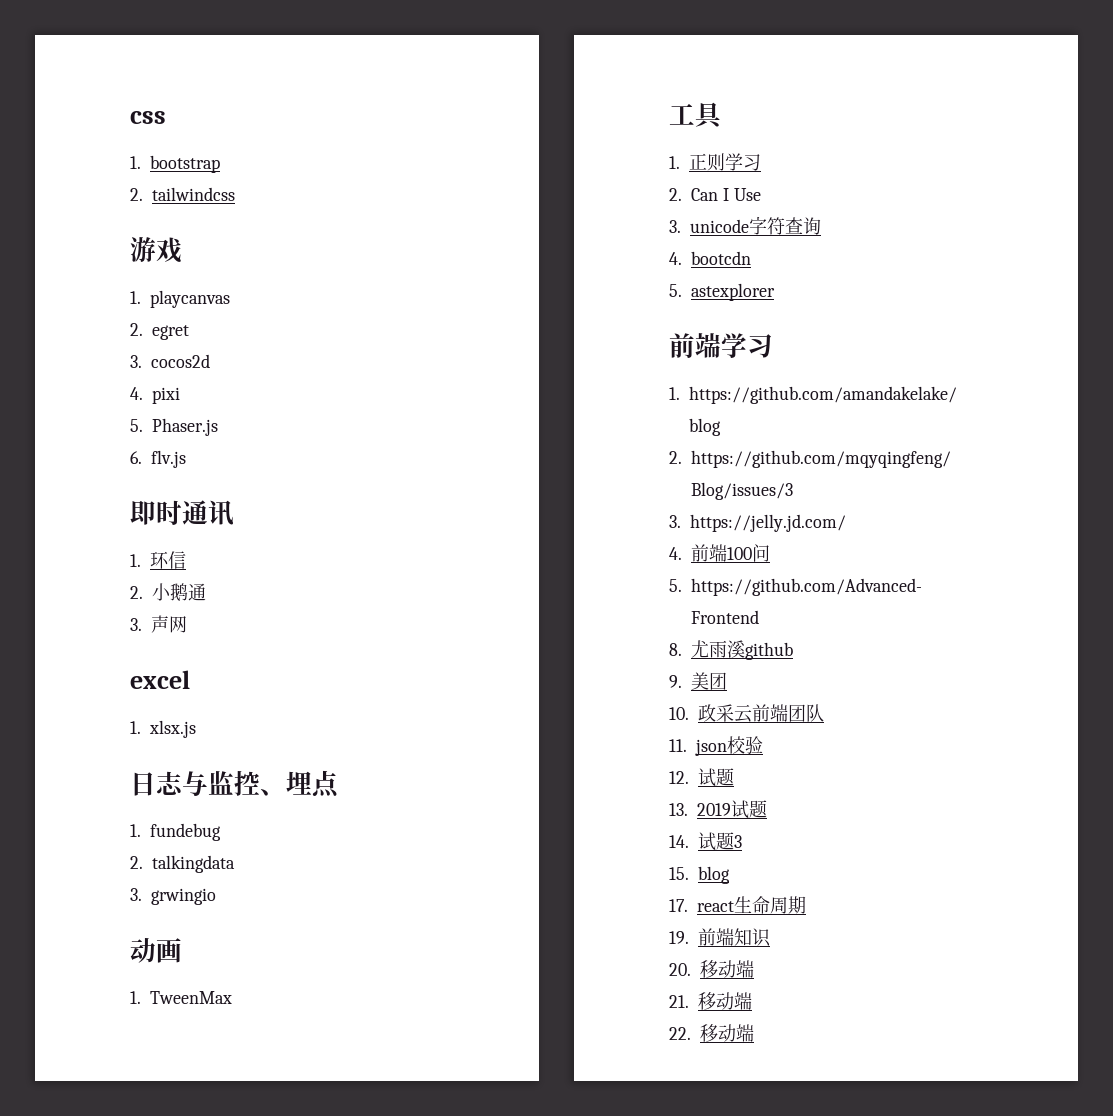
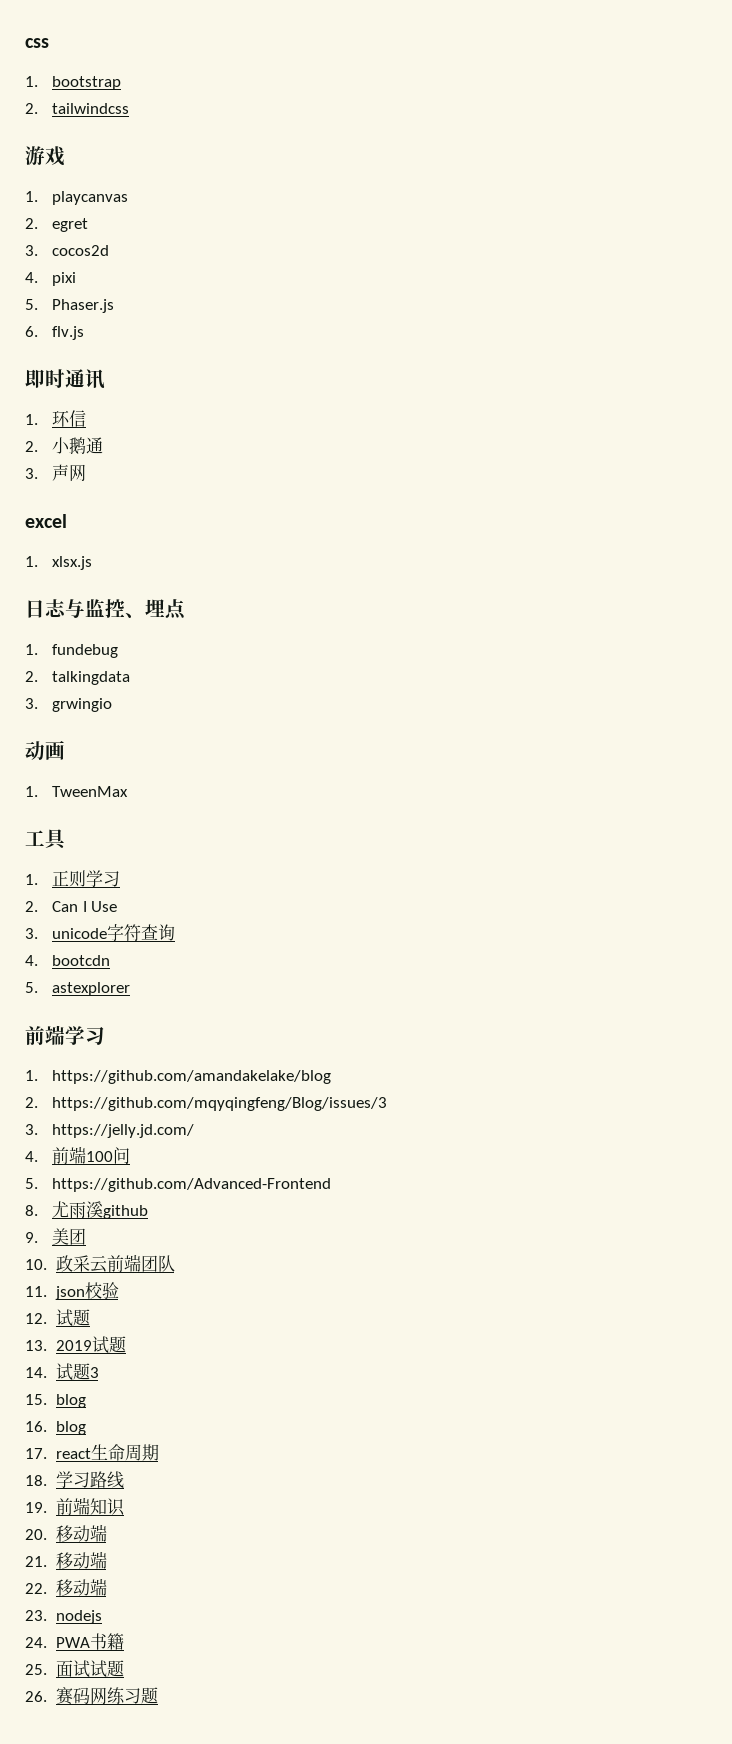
+ 16. blog
+ 18.学习路线
+ 23. nodejs
+ 24. PWA书籍
+ 25.面试试题
+ 26.赛码网练习题

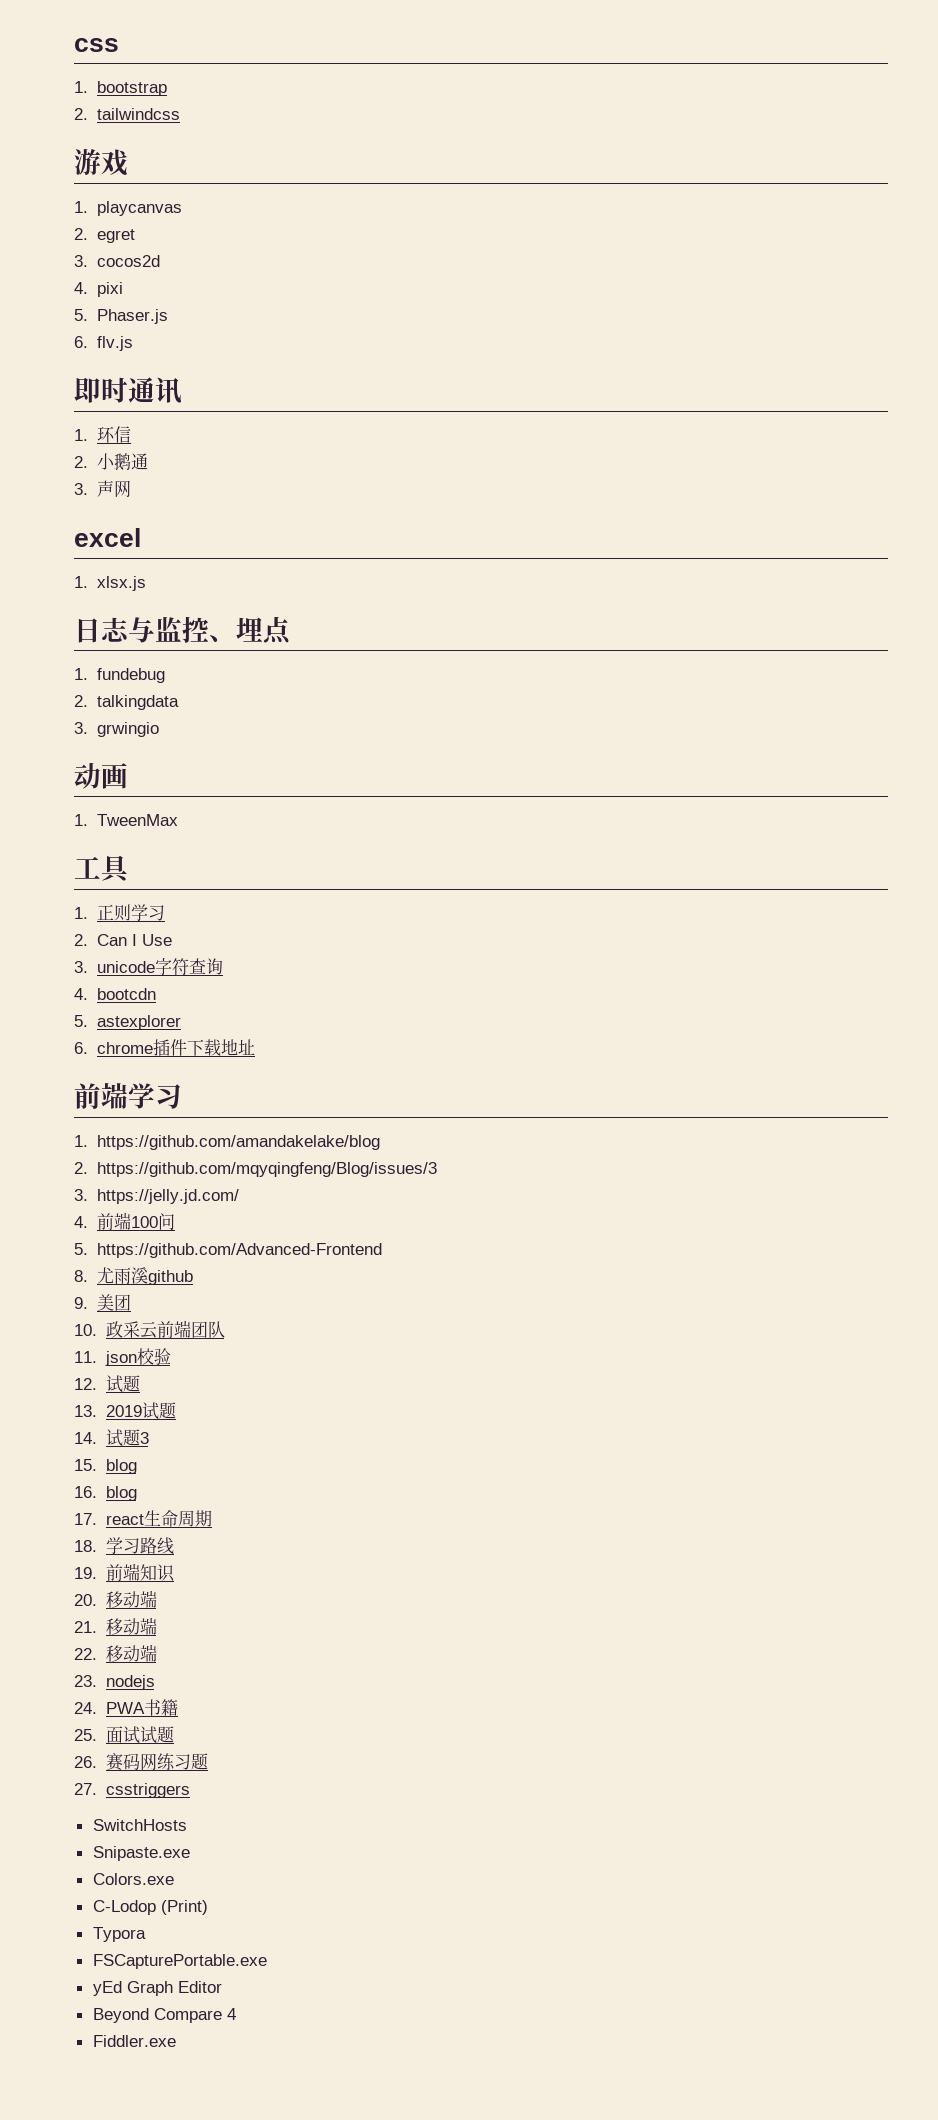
+ 6. chrome插件下载地址
+ 27. csstriggers
+ SwitchHosts
+ Snipaste.exe
+ Colors.exe
+ C-Lodop (Print)
+ Typora
+ FSCapturePortable.exe
+ yEd Graph Editor
+ Beyond Compare 4
+ Fiddler.exe

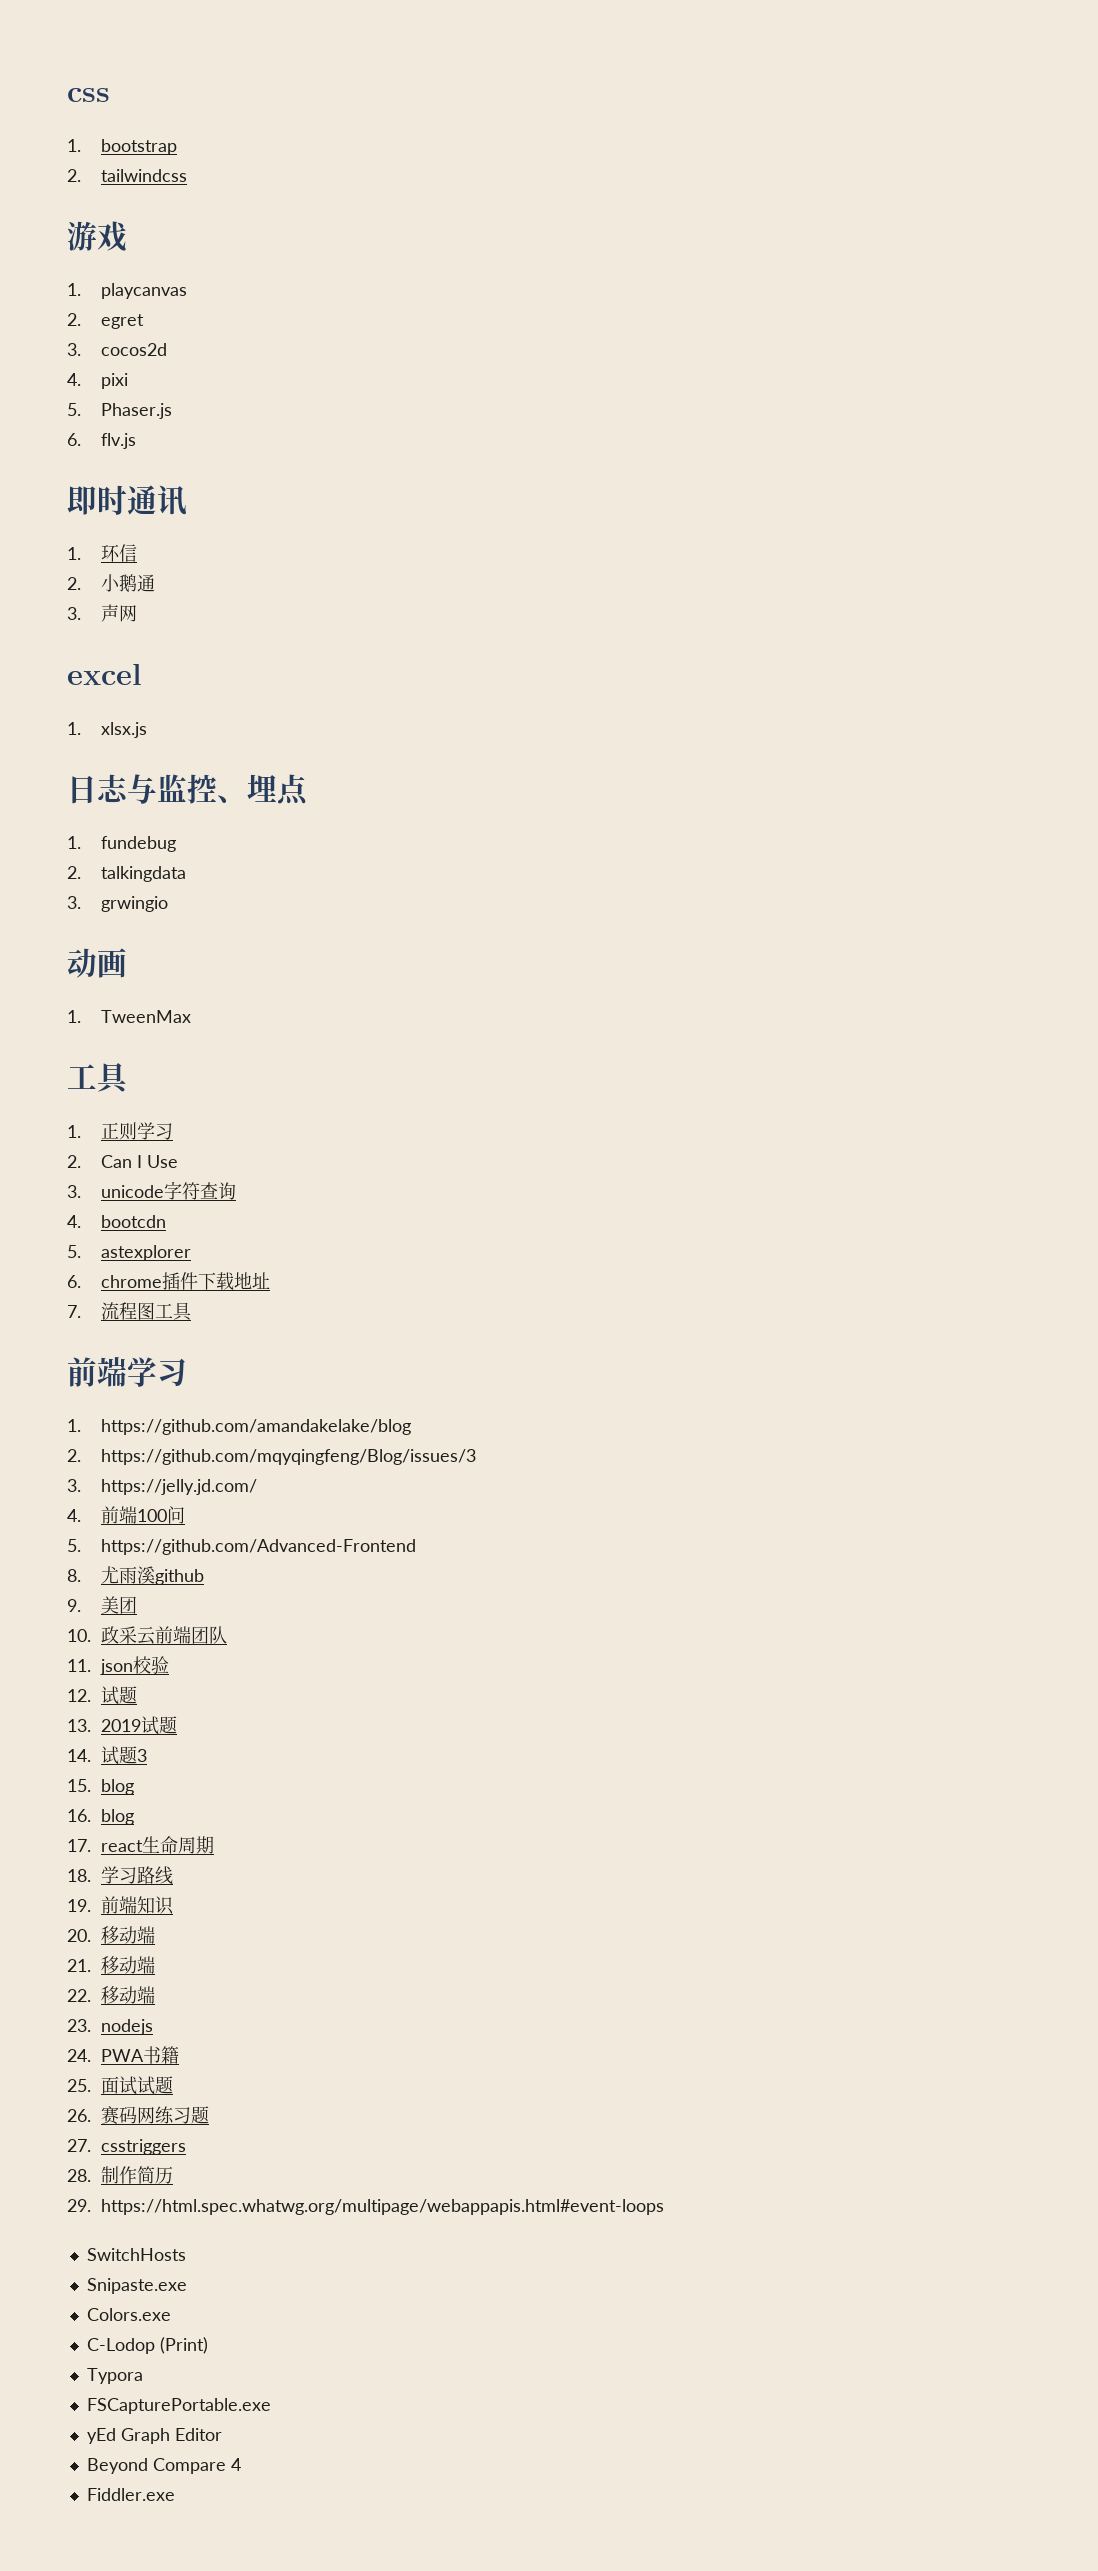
+ 7.流程图工具
+ 28.制作简历
+ 29. https://html.spec.whatwg.org/multipage/webappapis.html#event-loops

